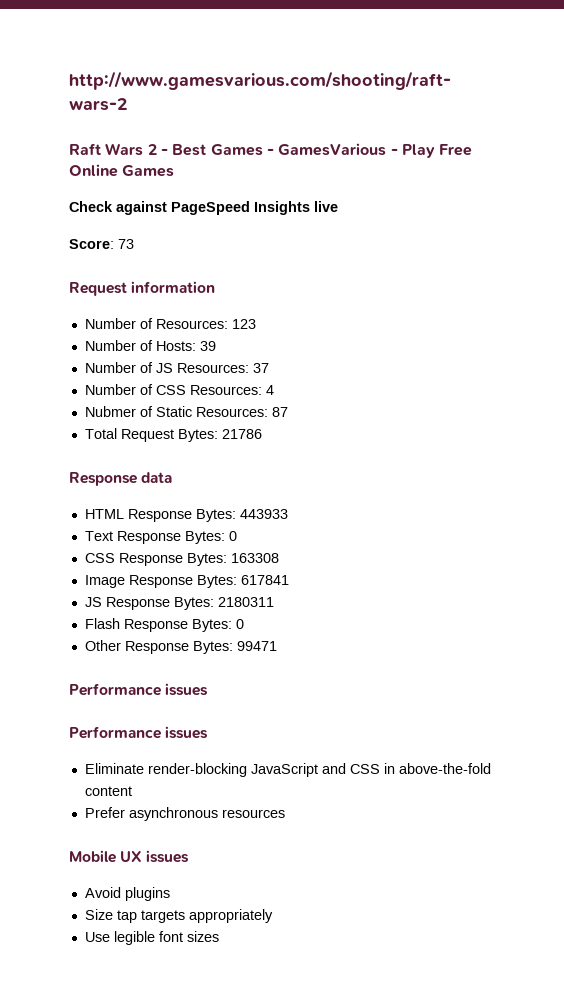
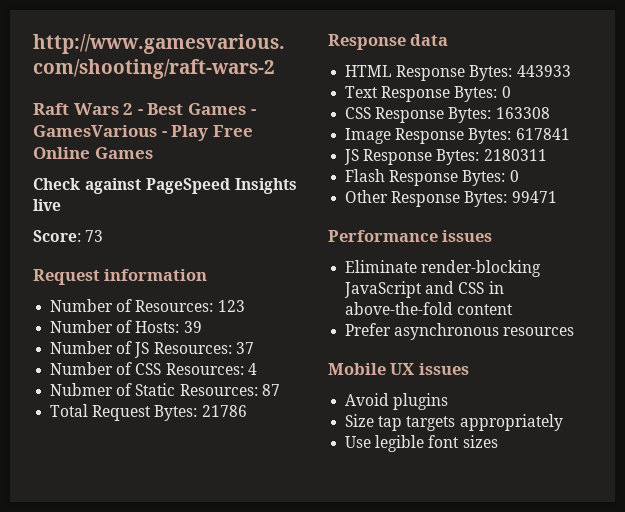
  Other Response Bytes: 99471
- Performance issues

